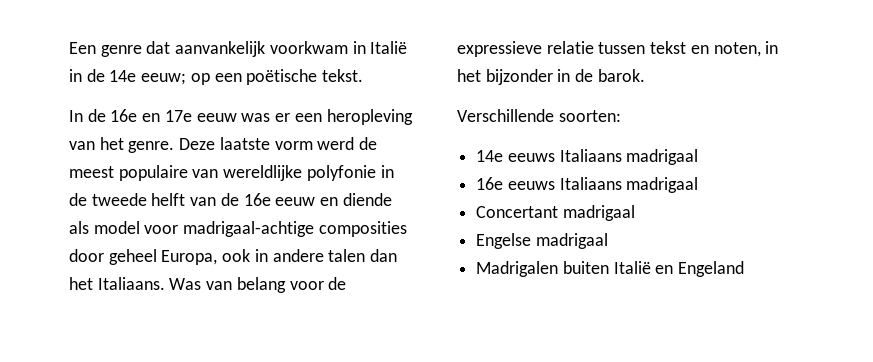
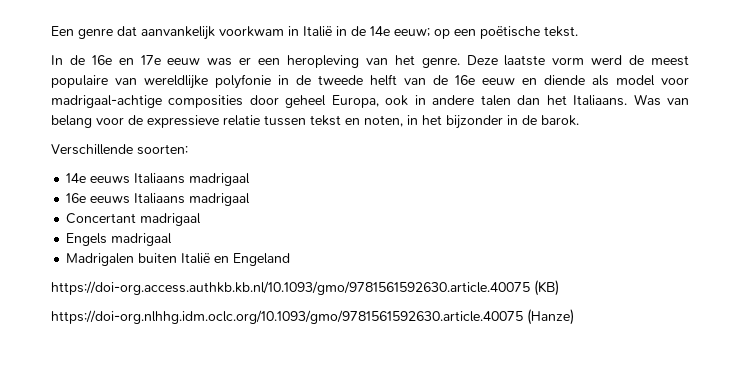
- Engelse madrigaal
+ Engels madrigaal
+ https://doi-org.access.authkb.kb.nl/10.1093/gmo/9781561592630.article.40075 (KB)
+ https://doi-org.nlhhg.idm.oclc.org/10.1093/gmo/9781561592630.article.40075 (Hanze)

